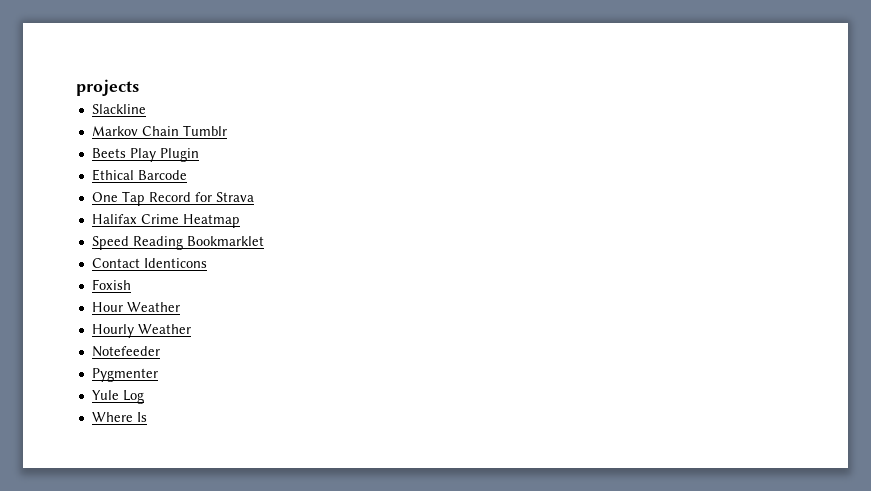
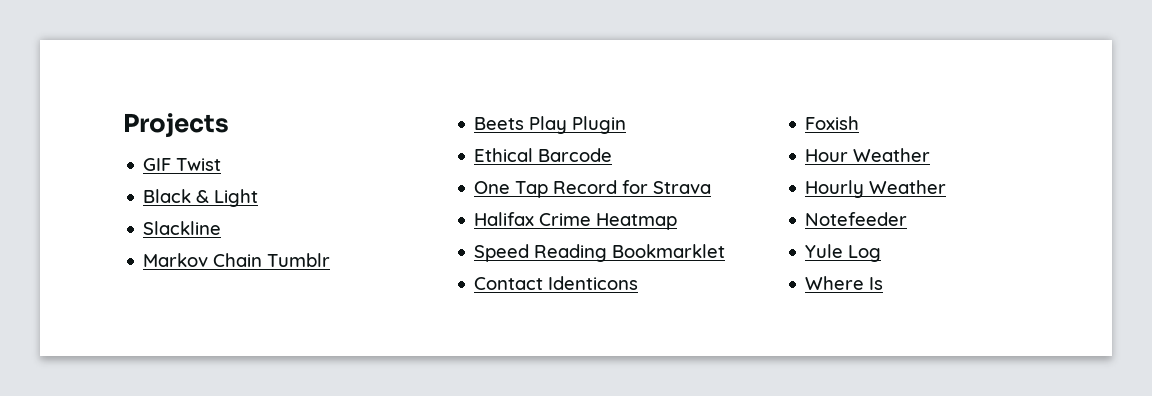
- projects
+ Projects
+ GIF Twist
+ Black & Light
- Pygmenter

